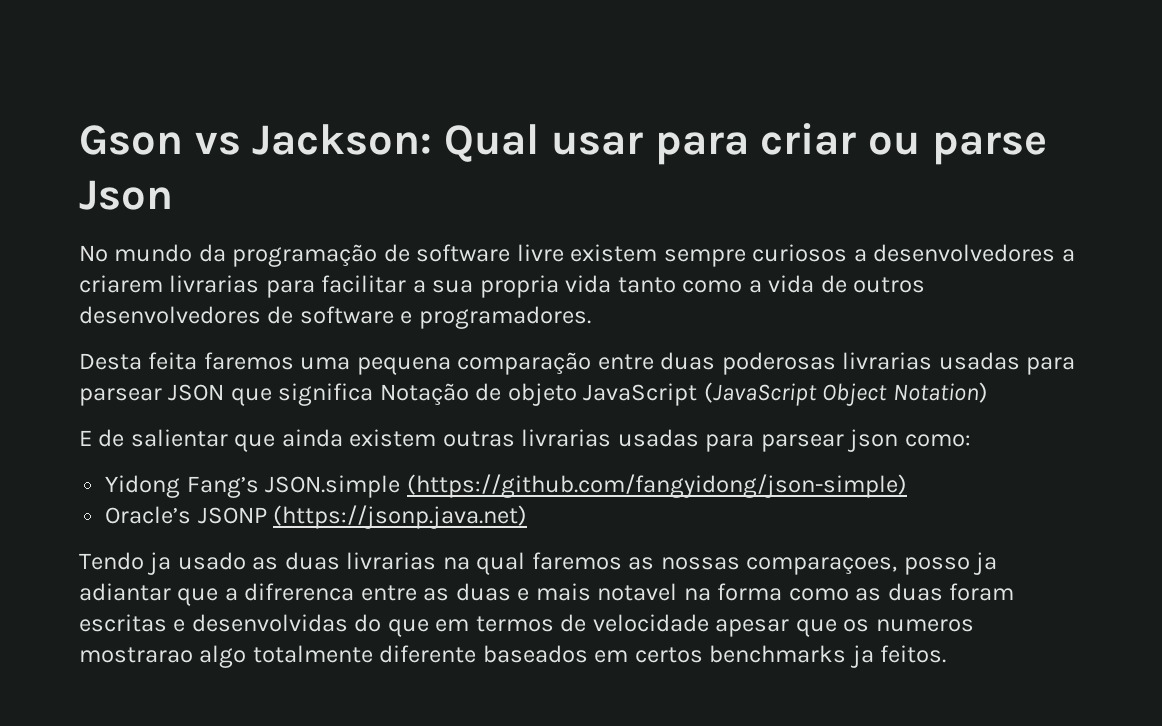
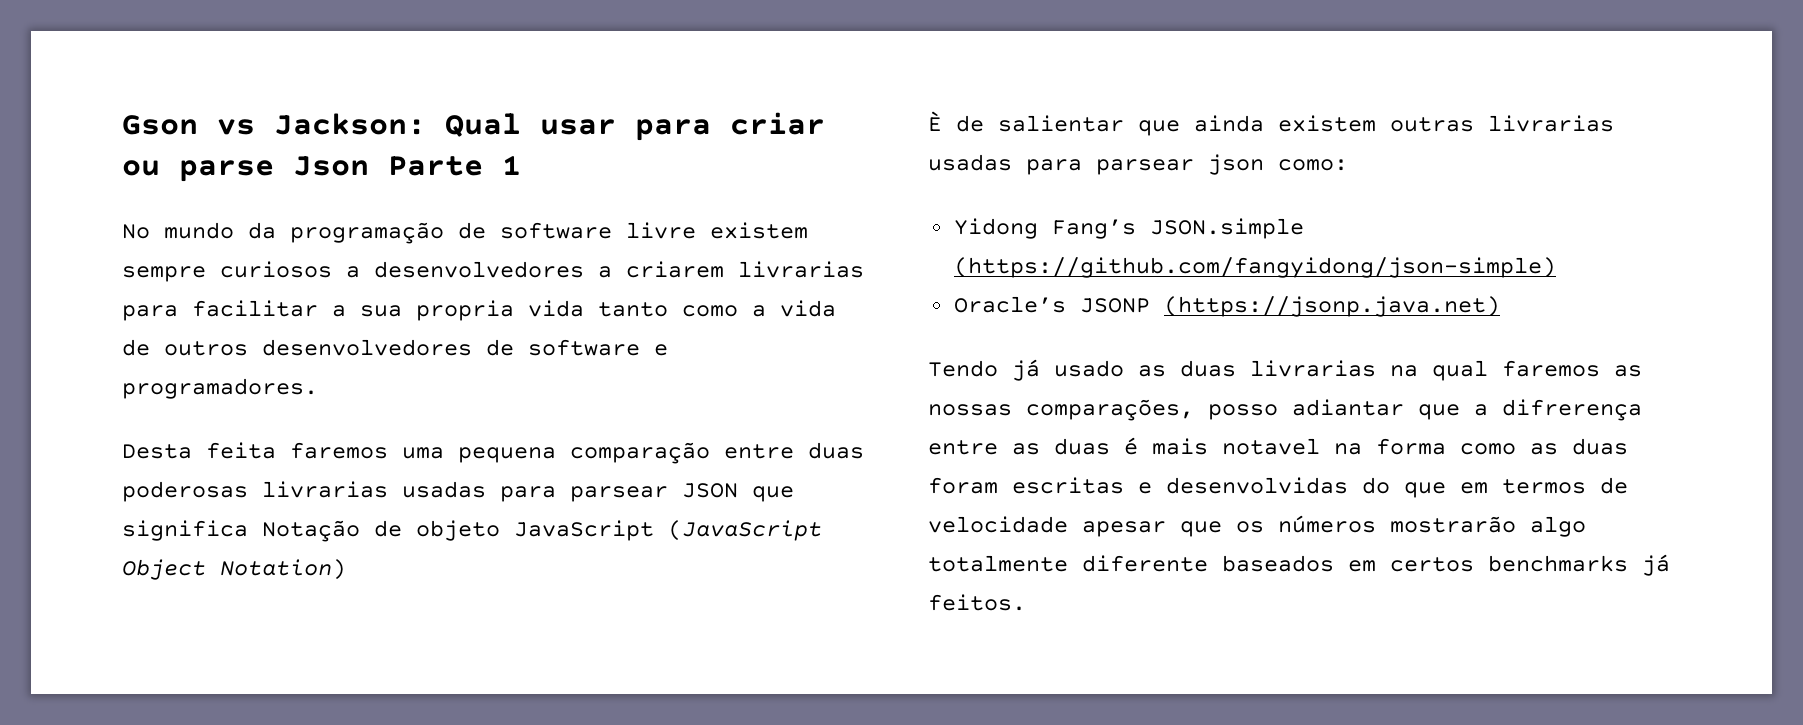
- Gson vs Jackson: Qual usar para criar ou parse Json
+ Gson vs Jackson: Qual usar para criar ou parse Json Parte 1
- E de salientar que ainda existem outras livrarias usadas para parsear json como:
+ È de salientar que ainda existem outras livrarias usadas para parsear json como:
- Tendo ja usado as duas livrarias na qual faremos as nossas comparaçoes, posso ja adiantar que a difrerenca entre as duas e mais notavel na forma como as duas foram escritas e desenvolvidas do que em termos de velocidade apesar que os numeros mostrarao algo totalmente diferente baseados em certos benchmarks ja feitos.
+ Tendo já usado as duas livrarias na qual faremos as nossas comparações, posso adiantar que a difrerença entre as duas é mais notavel na forma como as duas foram escritas e desenvolvidas do que em termos de velocidade apesar que os números mostrarão algo totalmente diferente baseados em certos benchmarks já feitos.

